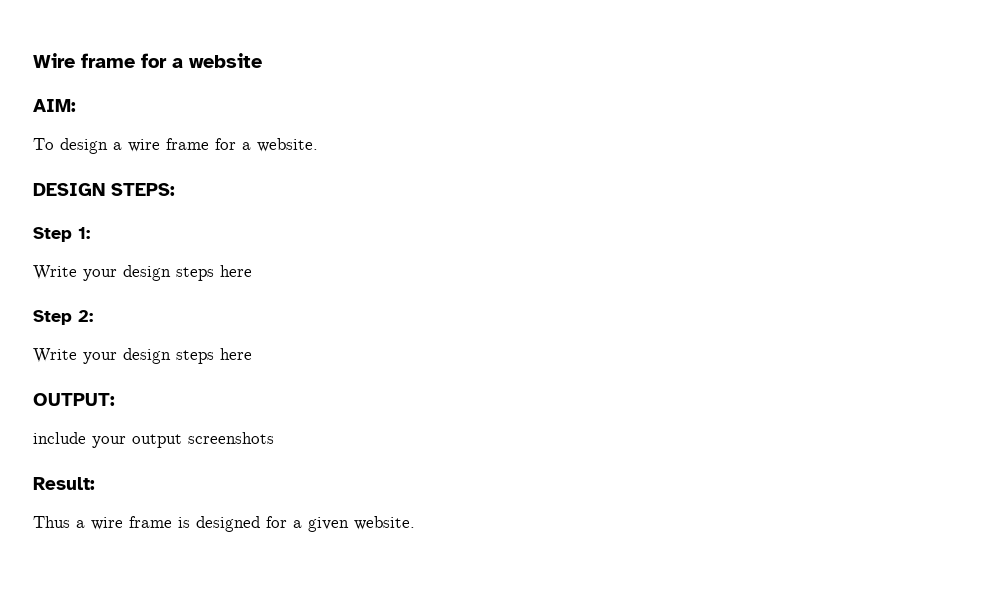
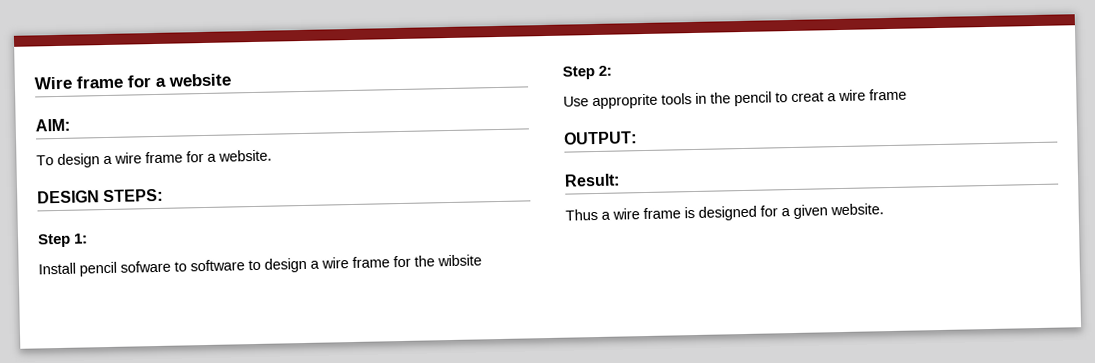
  Step 1:
- Write your design steps here
+ Install pencil sofware to software to design a wire frame for the wibsite
  Step 2:
- Write your design steps here
+ Use approprite tools in the pencil to creat a wire frame
  OUTPUT:
- include your output screenshots

